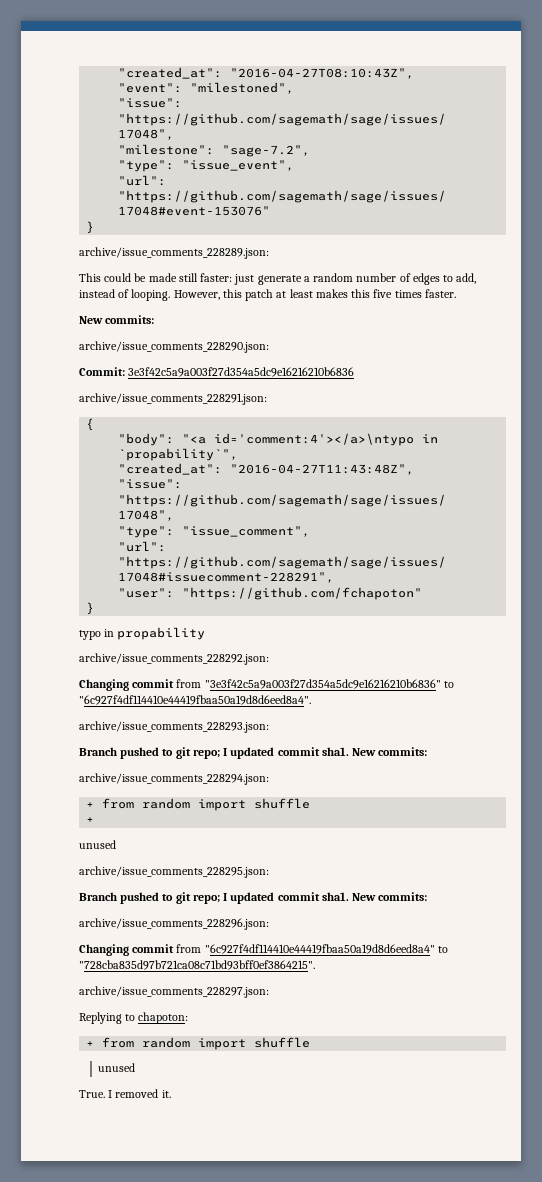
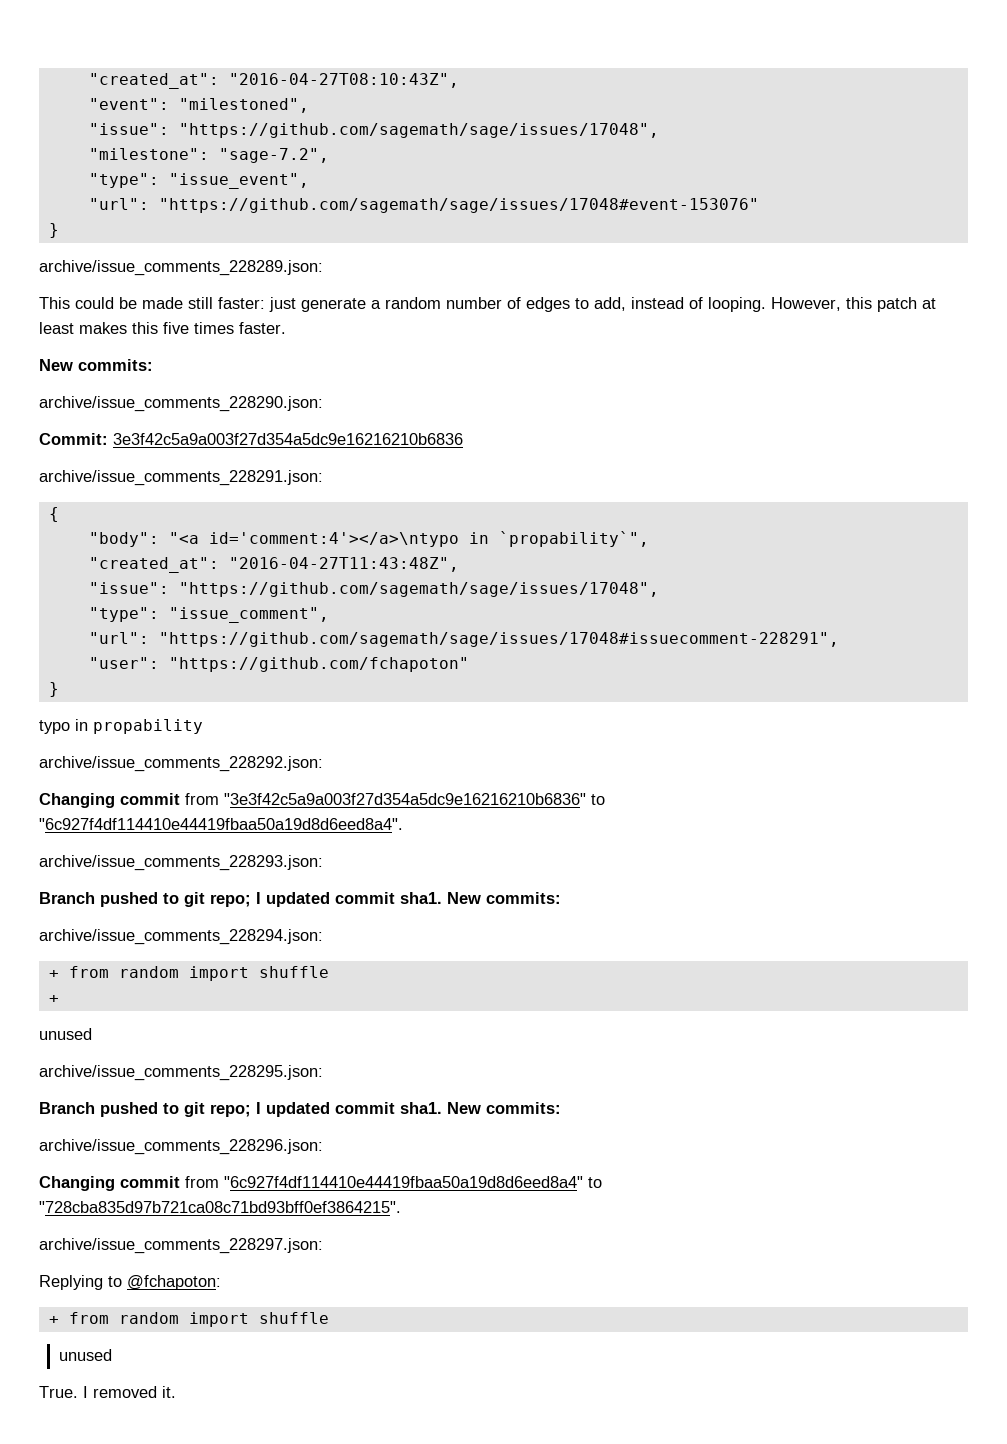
- Replying to chapoton:
+ Replying to @fchapoton:

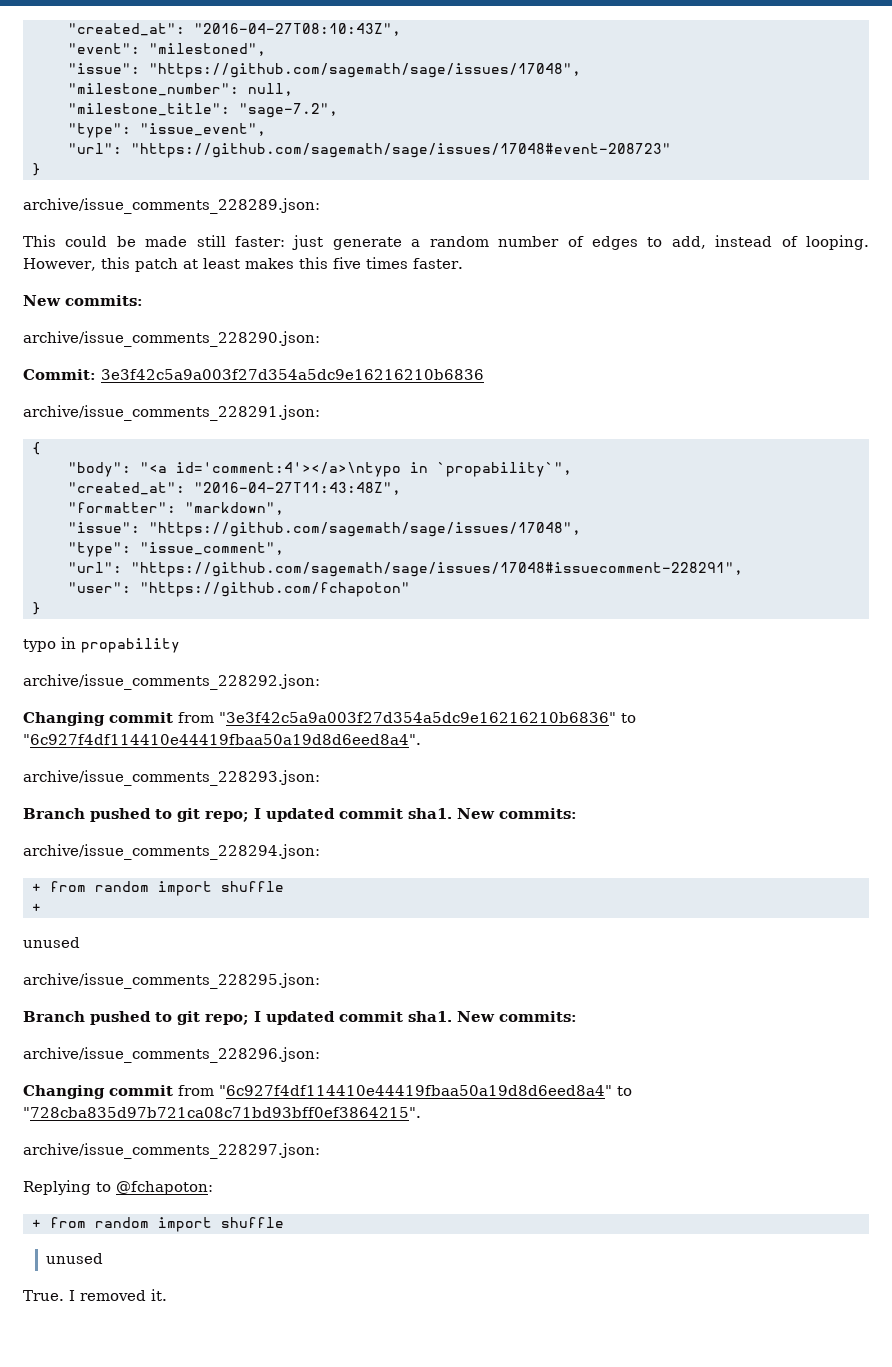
- "milestone": "sage-7.2",
+ "milestone_number": null,
+ "milestone_title": "sage-7.2",
- "url": "https://github.com/sagemath/sage/issues/17048#event-153076"
+ "url": "https://github.com/sagemath/sage/issues/17048#event-208723"
+ "formatter": "markdown",

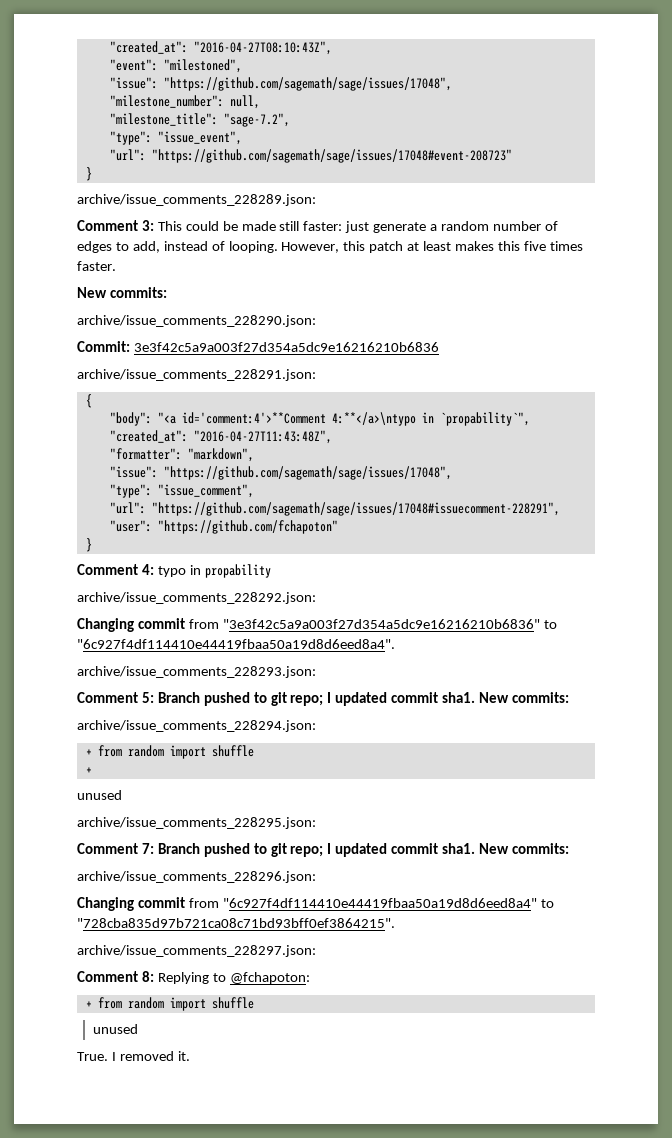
- This could be made still faster: just generate a random number of edges to add, instead of looping.
+ Comment 3: This could be made still faster: just generate a random number of edges to add, instead of looping.
- "body": "<a id='comment:4'></a>\ntypo in `propability`",
+ "body": "<a id='comment:4'>**Comment 4:**</a>\ntypo in `propability`",
- typo in propability
+ Comment 4: typo in propability
  archive/issue_comments_228293.json:
- Branch pushed to git repo; I updated commit sha1.
+ Comment 5: Branch pushed to git repo; I updated commit sha1.
  archive/issue_comments_228295.json:
- Branch pushed to git repo; I updated commit sha1.
+ Comment 7: Branch pushed to git repo; I updated commit sha1.
- Replying to @fchapoton:
+ Comment 8: Replying to @fchapoton:

